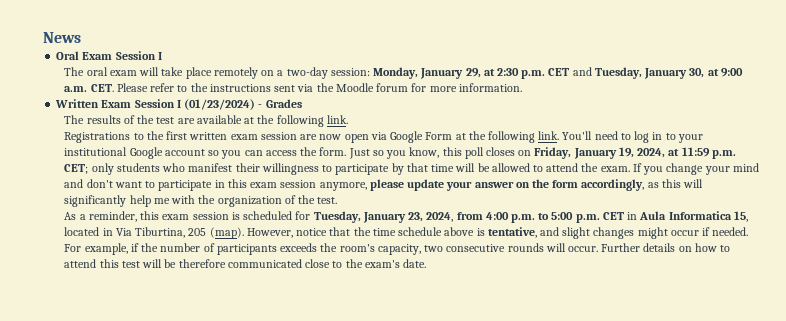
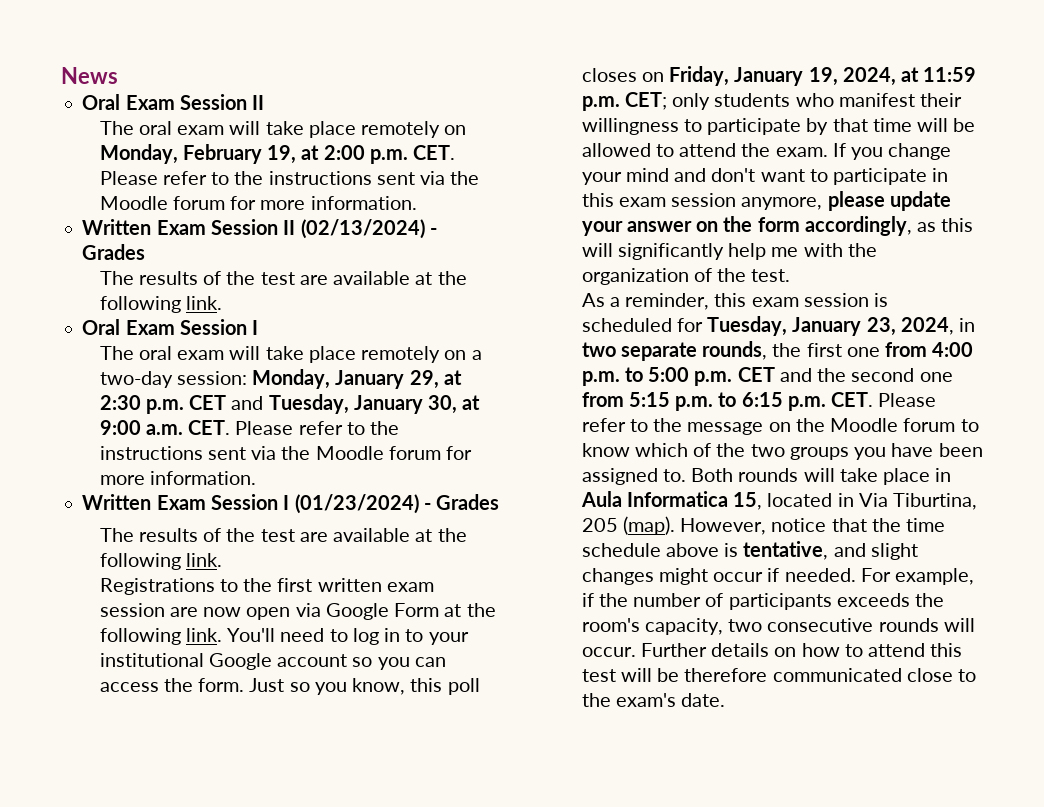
+ Oral Exam Session II
+ The oral exam will take place remotely on Monday, February 19, at 2:00 p.m. CET. Please refer to the instructions sent via the Moodle forum for more information.
+ Written Exam Session II (02/13/2024) - Grades
+ The results of the test are available at the following link.
- As a reminder, this exam session is scheduled for Tuesday, January 23, 2024, from 4:00 p.m. to 5:00 p.m. CET in Aula Informatica 15, located in Via Tiburtina, 205 (map).
+ As a reminder, this exam session is scheduled for Tuesday, January 23, 2024, in two separate rounds, the first one from 4:00 p.m. to 5:00 p.m. CET and the second one from 5:15 p.m. to 6:15 p.m. CET. Please refer to the message on the Moodle forum to know which of the two groups you have been assigned to. Both rounds will take place in Aula Informatica 15, located in Via Tiburtina, 205 (map).

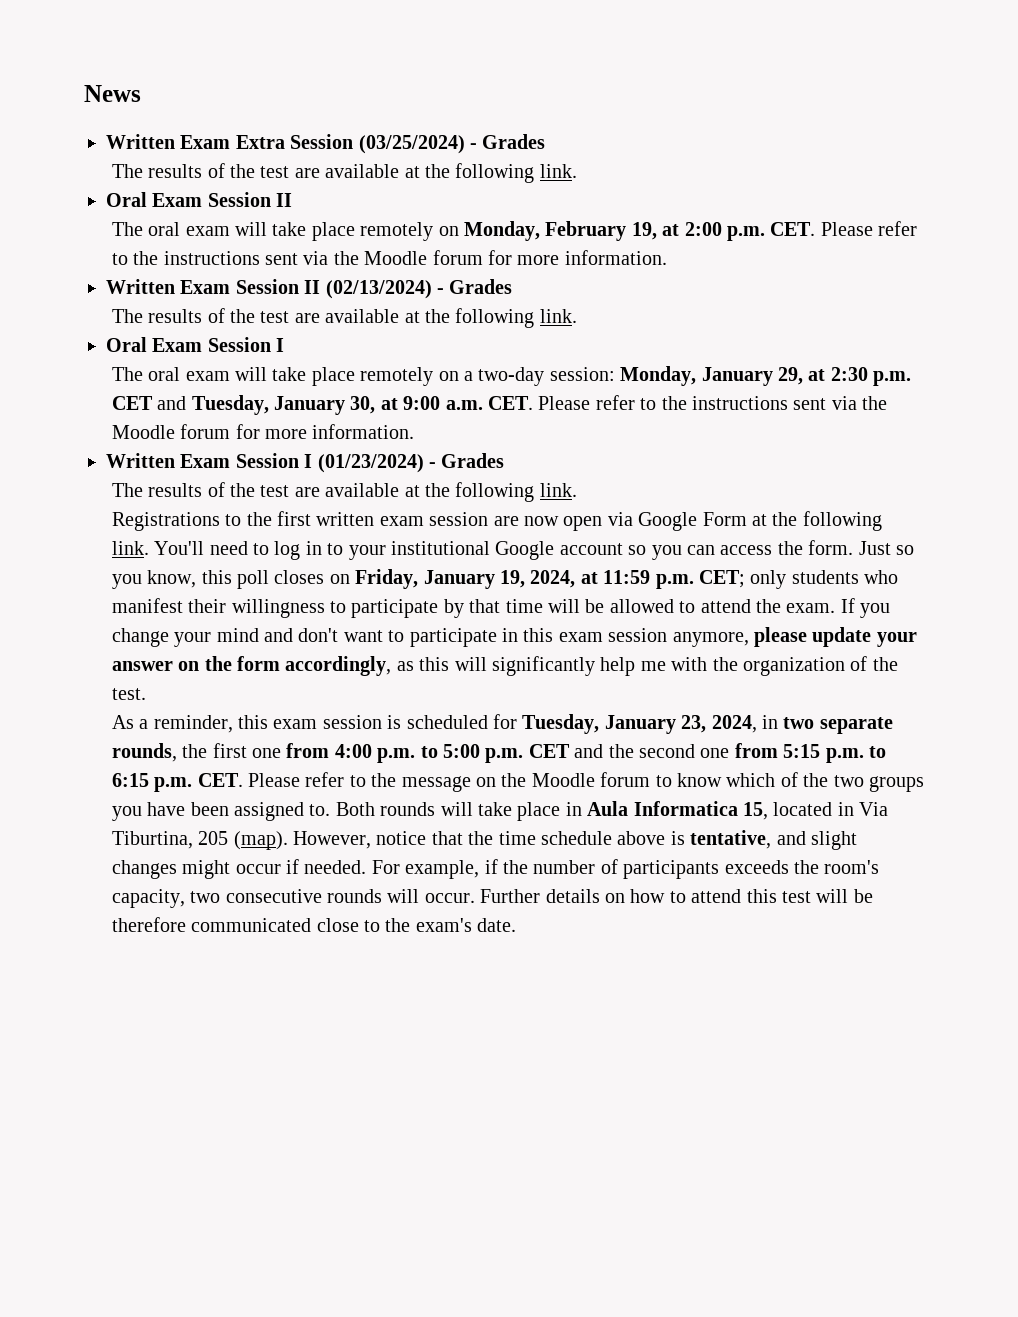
+ Written Exam Extra Session (03/25/2024) - Grades
+ The results of the test are available at the following link.

